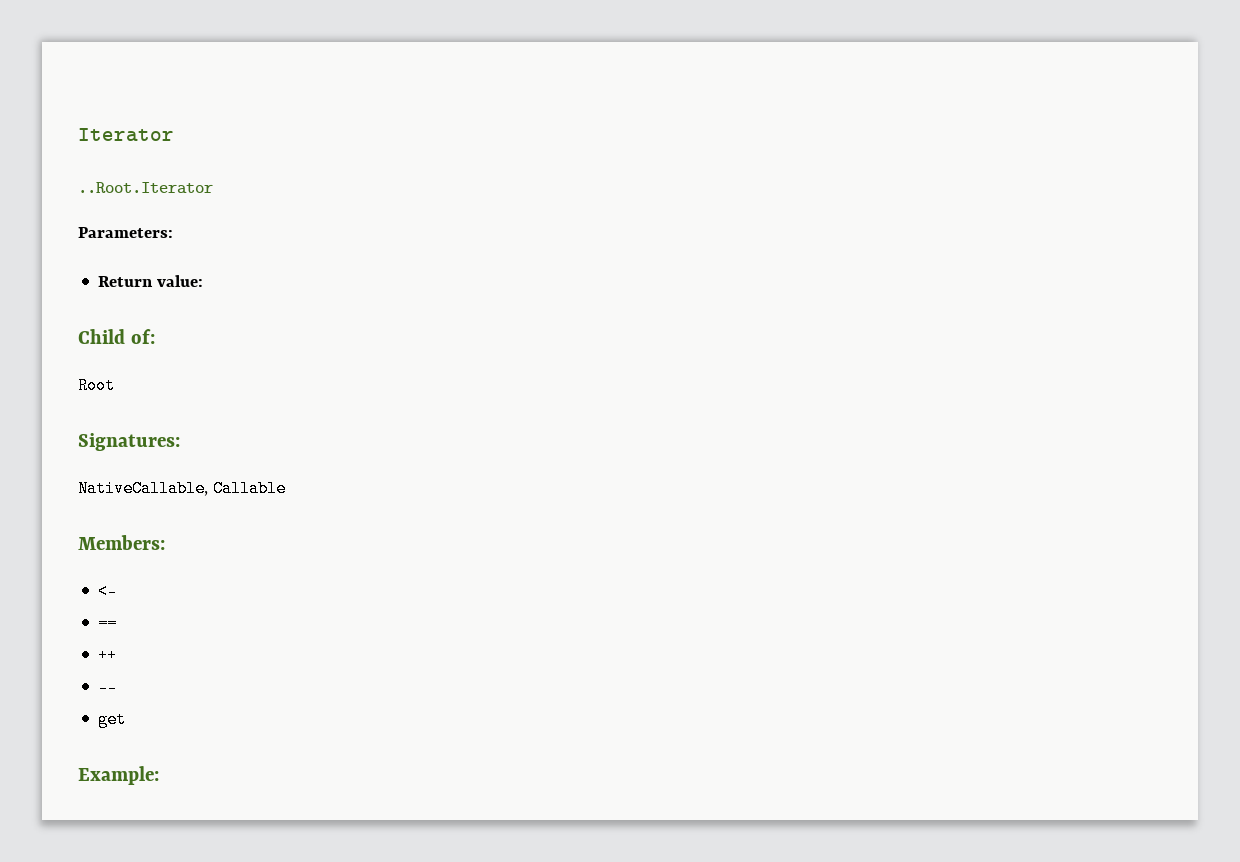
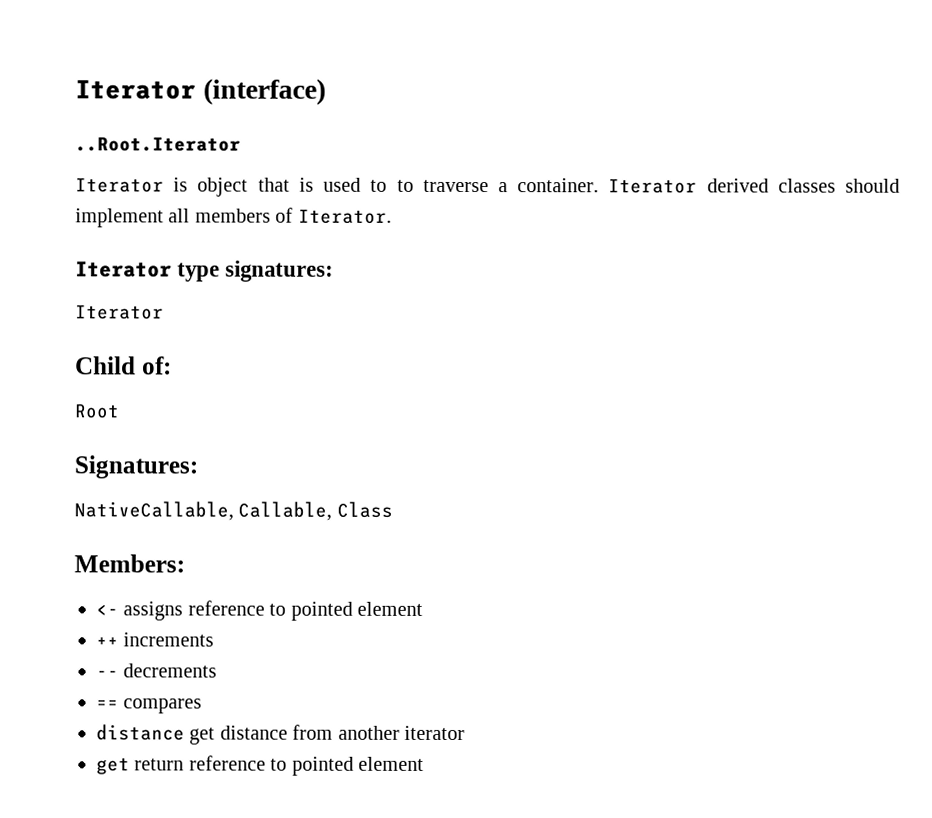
- Iterator
+ Iterator (interface)
- Parameters:
- Return value:
+ Iterator is object that is used to to traverse a container. Iterator derived classes should implement all members of Iterator.
+ Iterator type signatures:
+ Iterator
- NativeCallable, Callable
+ NativeCallable, Callable, Class
- <-
- ==
- ++
- --
- get
- Example:
+ <- assigns reference to pointed element
+ ++ increments
+ -- decrements
+ == compares
+ distance get distance from another iterator
+ get return reference to pointed element

